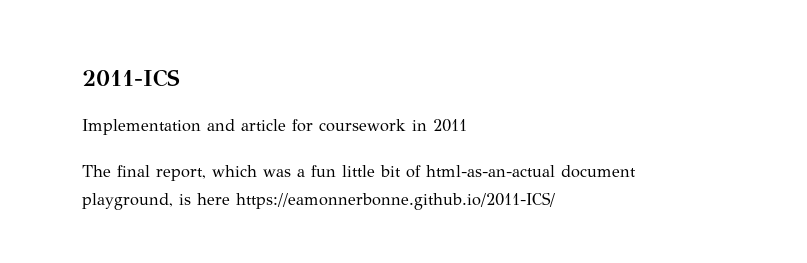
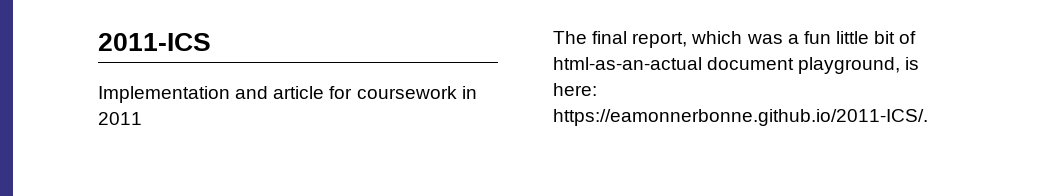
- The final report, which was a fun little bit of html-as-an-actual document playground, is here https://eamonnerbonne.github.io/2011-ICS/
+ The final report, which was a fun little bit of html-as-an-actual document playground, is here: https://eamonnerbonne.github.io/2011-ICS/.

